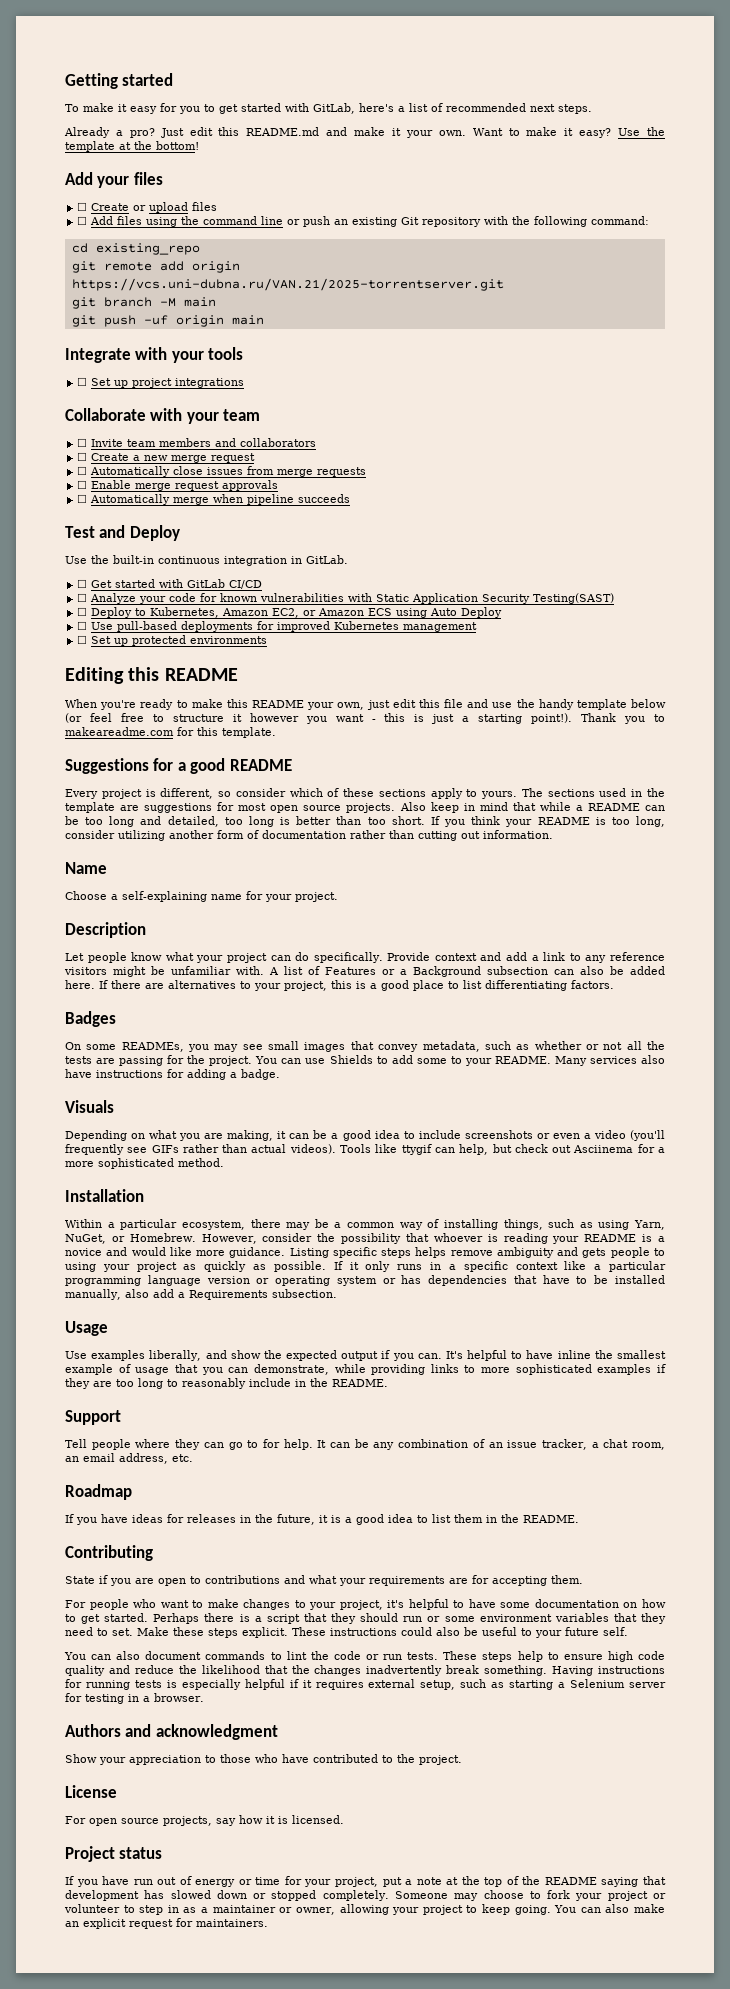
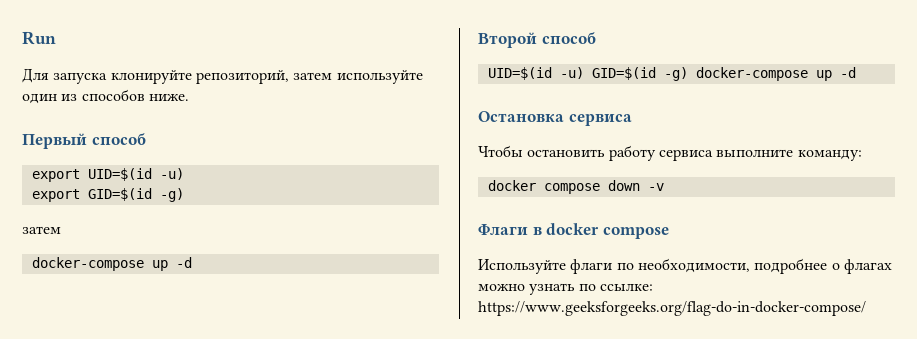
- Getting started
- To make it easy for you to get started with GitLab, here's a list of recommended next steps.
- Already a pro? Just edit this README.md and make it your own. Want to make it easy? Use the template at the bottom!
- Add your files
- ☐ Create or upload files
- ☐ Add files using the command line or push an existing Git repository with the following command:
- cd existing_repo
- git remote add origin https://vcs.uni-dubna.ru/VAN.21/2025-torrentserver.git
- git branch -M main
- git push -uf origin main
- Integrate with your tools
- ☐ Set up project integrations
- Collaborate with your team
- ☐ Invite team members and collaborators
- ☐ Create a new merge request
- ☐ Automatically close issues from merge requests
- ☐ Enable merge request approvals
- ☐ Automatically merge when pipeline succeeds
- Test and Deploy
- Use the built-in continuous integration in GitLab.
- ☐ Get started with GitLab CI/CD
- ☐ Analyze your code for known vulnerabilities with Static Application Security Testing(SAST)
- ☐ Deploy to Kubernetes, Amazon EC2, or Amazon ECS using Auto Deploy
- ☐ Use pull-based deployments for improved Kubernetes management
- ☐ Set up protected environments
- Editing this README
- When you're ready to make this README your own, just edit this file and use the handy template below (or feel free to structure it however you want - this is just a starting point!). Thank you to makeareadme.com for this template.
- Suggestions for a good README
- Every project is different, so consider which of these sections apply to yours. The sections used in the template are suggestions for most open source projects. Also keep in mind that while a README can be too long and detailed, too long is better than too short. If you think your README is too long, consider utilizing another form of documentation rather than cutting out information.
- Name
- Choose a self-explaining name for your project.
- Description
- Let people know what your project can do specifically. Provide context and add a link to any reference visitors might be unfamiliar with. A list of Features or a Background subsection can also be added here. If there are alternatives to your project, this is a good place to list differentiating factors.
- Badges
- On some READMEs, you may see small images that convey metadata, such as whether or not all the tests are passing for the project. You can use Shields to add some to your README. Many services also have instructions for adding a badge.
- Visuals
- Depending on what you are making, it can be a good idea to include screenshots or even a video (you'll frequently see GIFs rather than actual videos). Tools like ttygif can help, but check out Asciinema for a more sophisticated method.
- Installation
- Within a particular ecosystem, there may be a common way of installing things, such as using Yarn, NuGet, or Homebrew. However, consider the possibility that whoever is reading your README is a novice and would like more guidance. Listing specific steps helps remove ambiguity and gets people to using your project as quickly as possible. If it only runs in a specific context like a particular programming language version or operating system or has dependencies that have to be installed manually, also add a Requirements subsection.
- Usage
- Use examples liberally, and show the expected output if you can. It's helpful to have inline the smallest example of usage that you can demonstrate, while providing links to more sophisticated examples if they are too long to reasonably include in the README.
- Support
- Tell people where they can go to for help. It can be any combination of an issue tracker, a chat room, an email address, etc.
- Roadmap
- If you have ideas for releases in the future, it is a good idea to list them in the README.
- Contributing
- State if you are open to contributions and what your requirements are for accepting them.
- For people who want to make changes to your project, it's helpful to have some documentation on how to get started. Perhaps there is a script that they should run or some environment variables that they need to set. Make these steps explicit. These instructions could also be useful to your future self.
- You can also document commands to lint the code or run tests. These steps help to ensure high code quality and reduce the likelihood that the changes inadvertently break something. Having instructions for running tests is especially helpful if it requires external setup, such as starting a Selenium server for testing in a browser.
- Authors and acknowledgment
- Show your appreciation to those who have contributed to the project.
- License
- For open source projects, say how it is licensed.
- Project status
- If you have run out of energy or time for your project, put a note at the top of the README saying that development has slowed down or stopped completely. Someone may choose to fork your project or volunteer to step in as a maintainer or owner, allowing your project to keep going. You can also make an explicit request for maintainers.
+ Run
+ Для запуска клонируйте репозиторий, затем используйте один из способов ниже.
+ Первый способ
+ export UID=$(id -u)
+ export GID=$(id -g)
+ затем
+ docker-compose up -d
+ Второй способ
+ UID=$(id -u) GID=$(id -g) docker-compose up -d
+ Остановка сервиса
+ Чтобы остановить работу сервиса выполните команду:
+ docker compose down -v
+ Флаги в docker compose
+ Используйте флаги по необходимости, подробнее о флагах можно узнать по ссылке: https://www.geeksforgeeks.org/flag-do-in-docker-compose/

